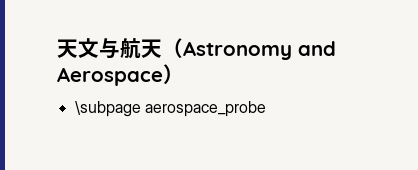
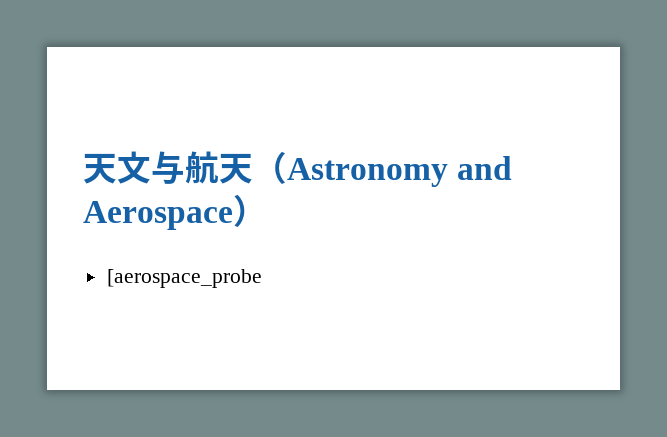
- \subpage aerospace_probe
+ [aerospace_probe

